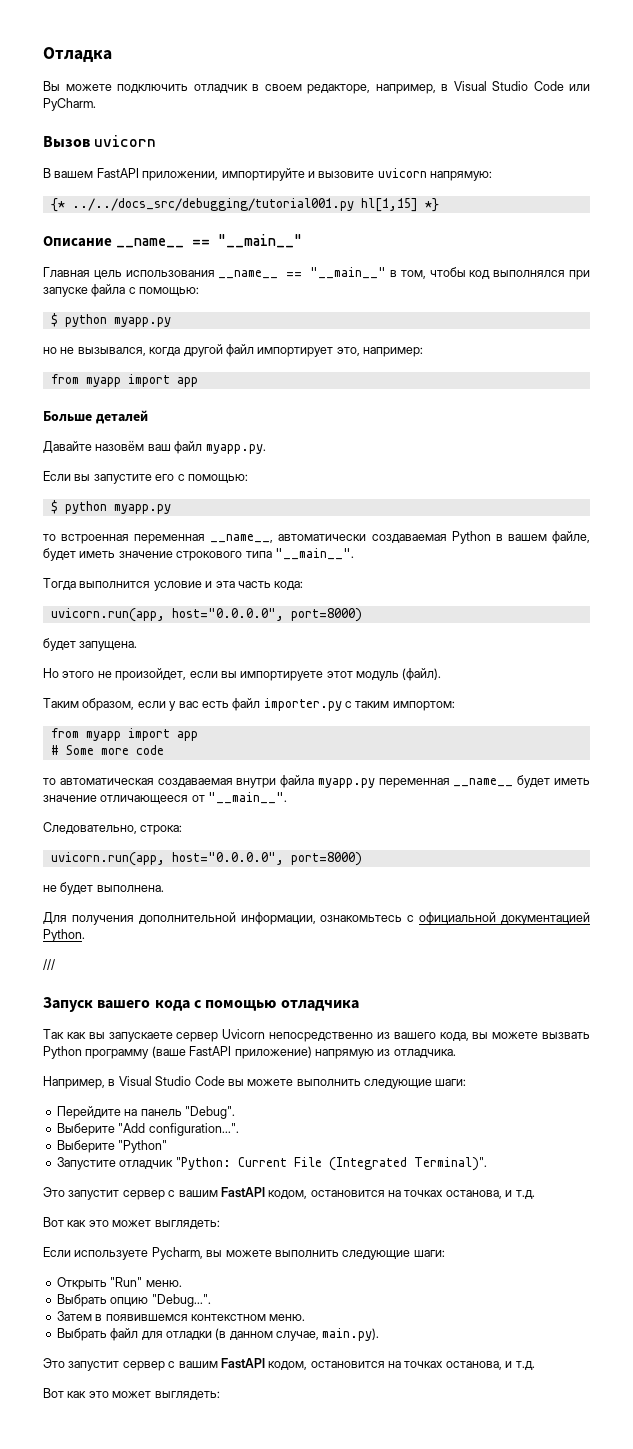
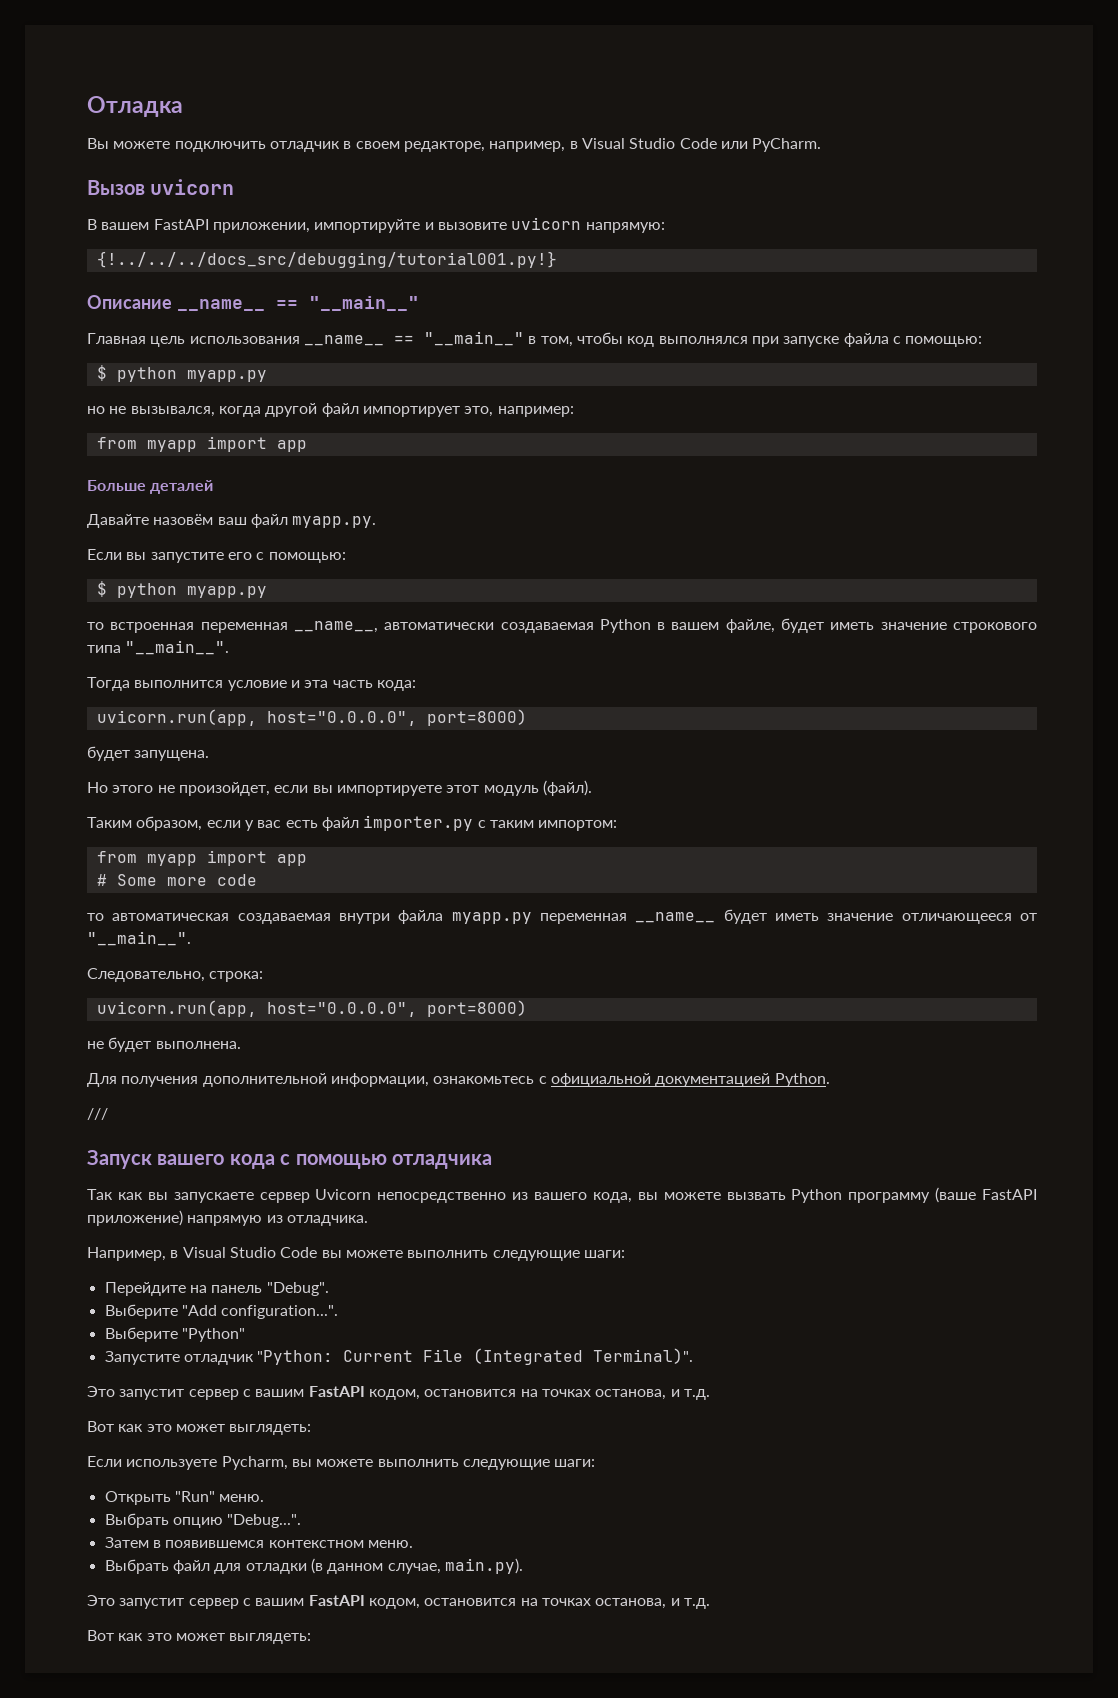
- {* ../../docs_src/debugging/tutorial001.py hl[1,15] *}
+ {!../../../docs_src/debugging/tutorial001.py!}

